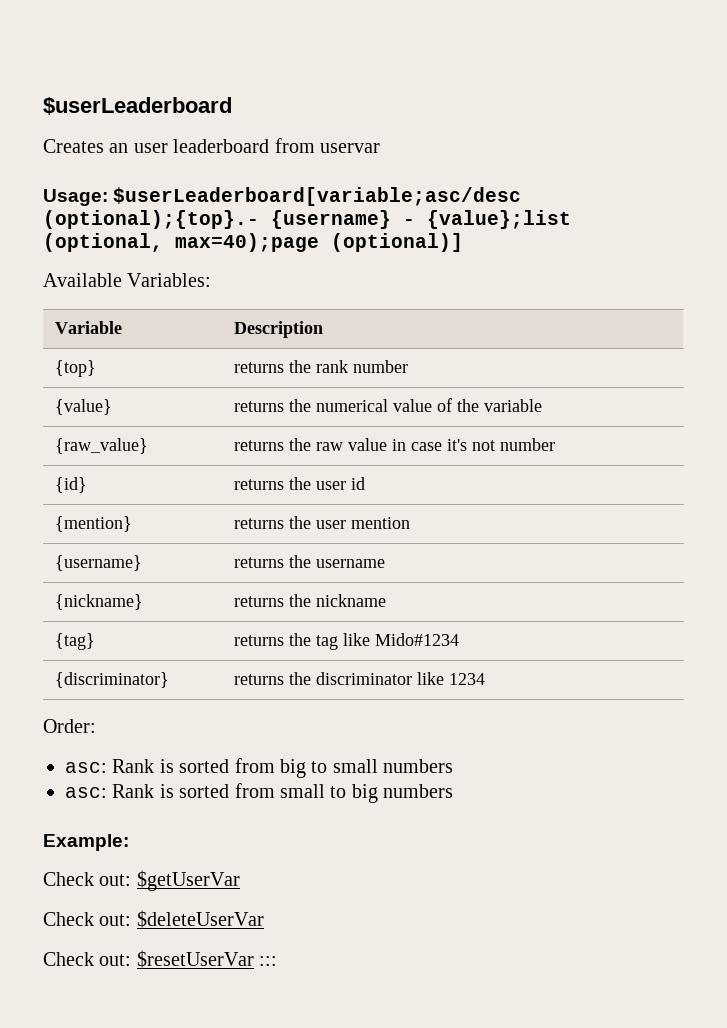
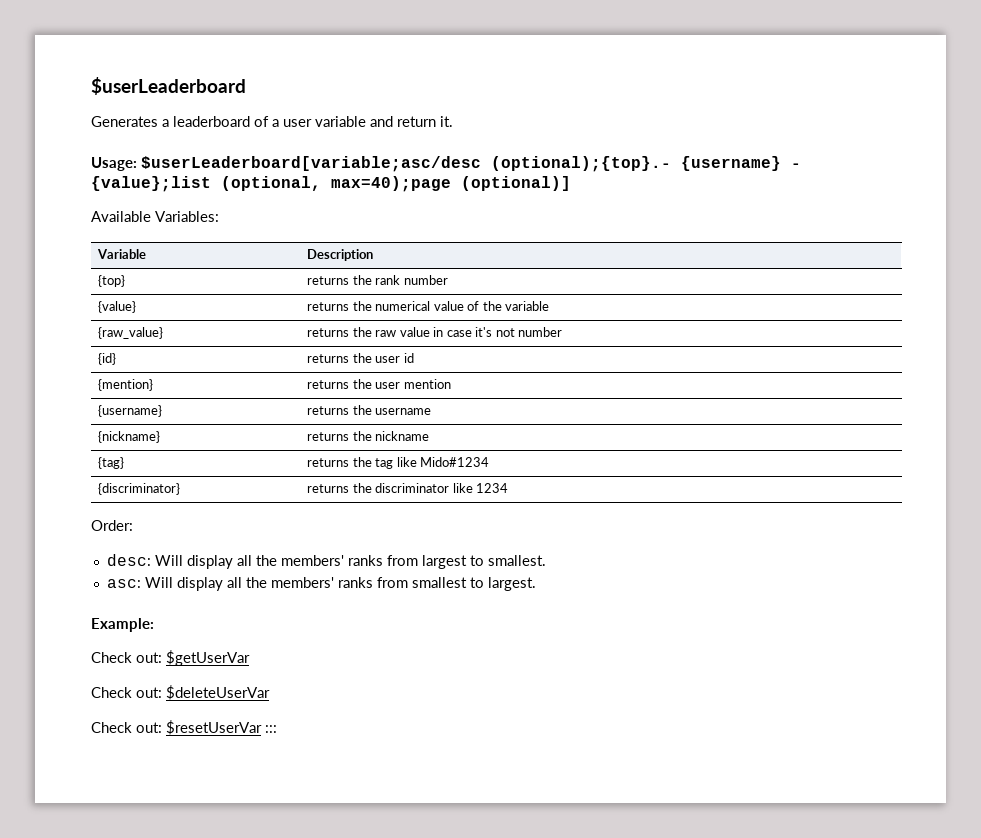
- Creates an user leaderboard from uservar
+ Generates a leaderboard of a user variable and return it.
- asc: Rank is sorted from big to small numbers
- asc: Rank is sorted from small to big numbers
+ desc: Will display all the members' ranks from largest to smallest.
+ asc: Will display all the members' ranks from smallest to largest.

